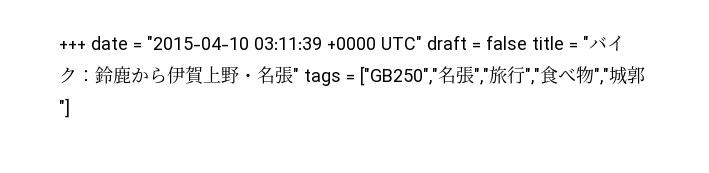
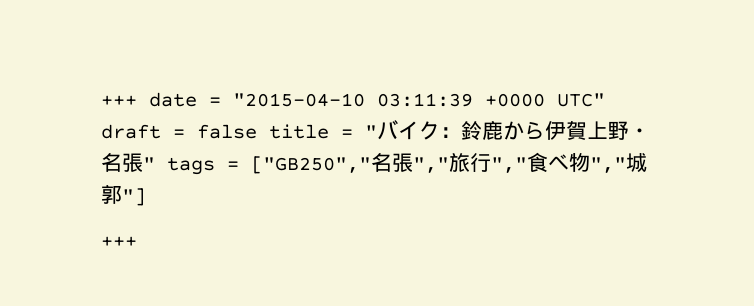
  +++ date = "2015-04-10 03:11:39 +0000 UTC" draft = false title = "バイク：鈴鹿から伊賀上野・名張" tags = ["GB250","名張","旅行","食べ物","城郭"]
+ +++

